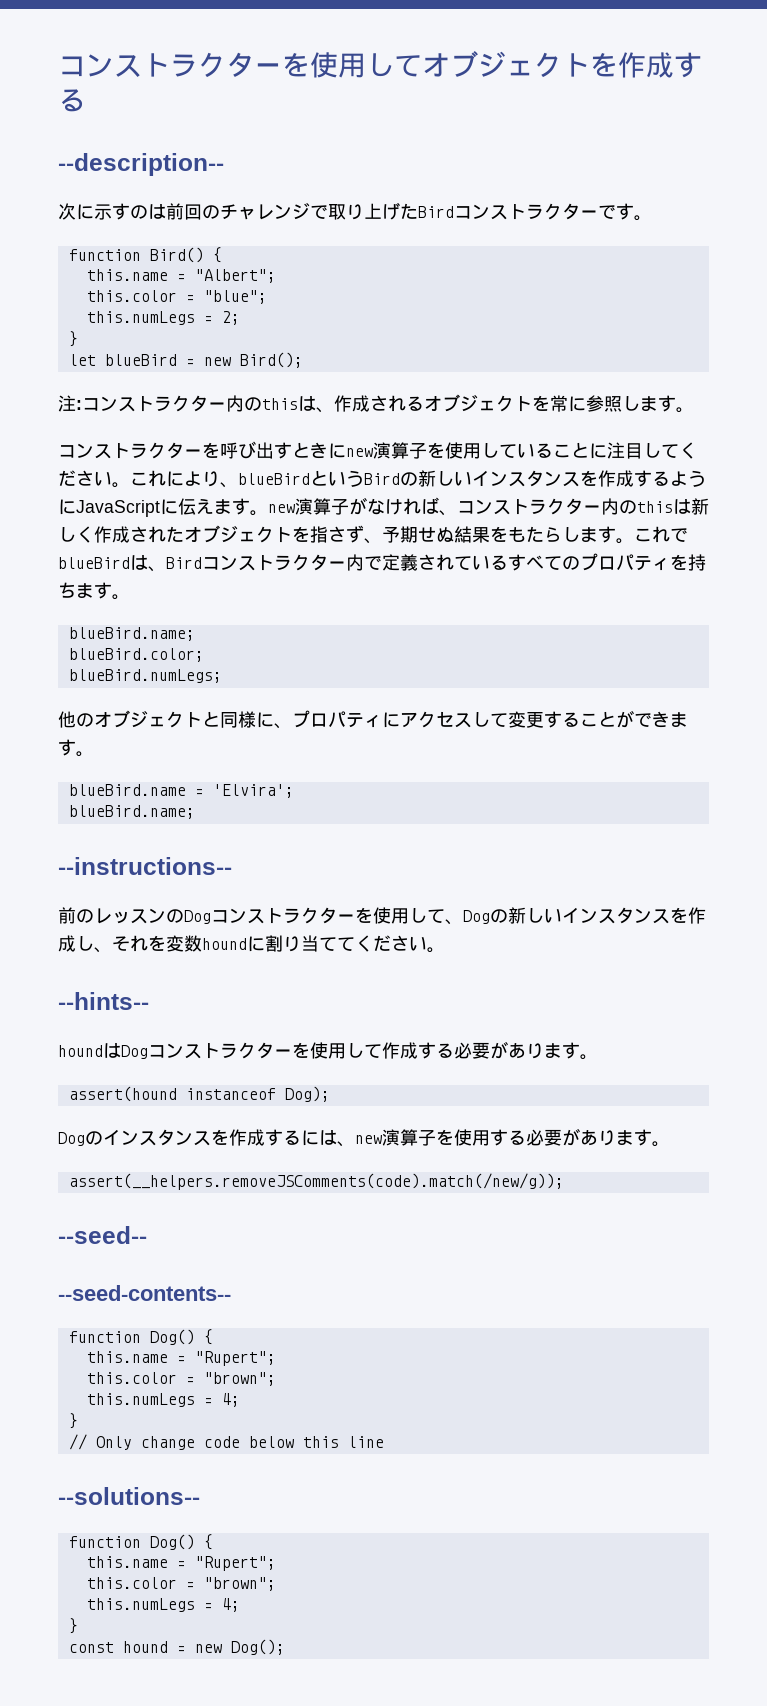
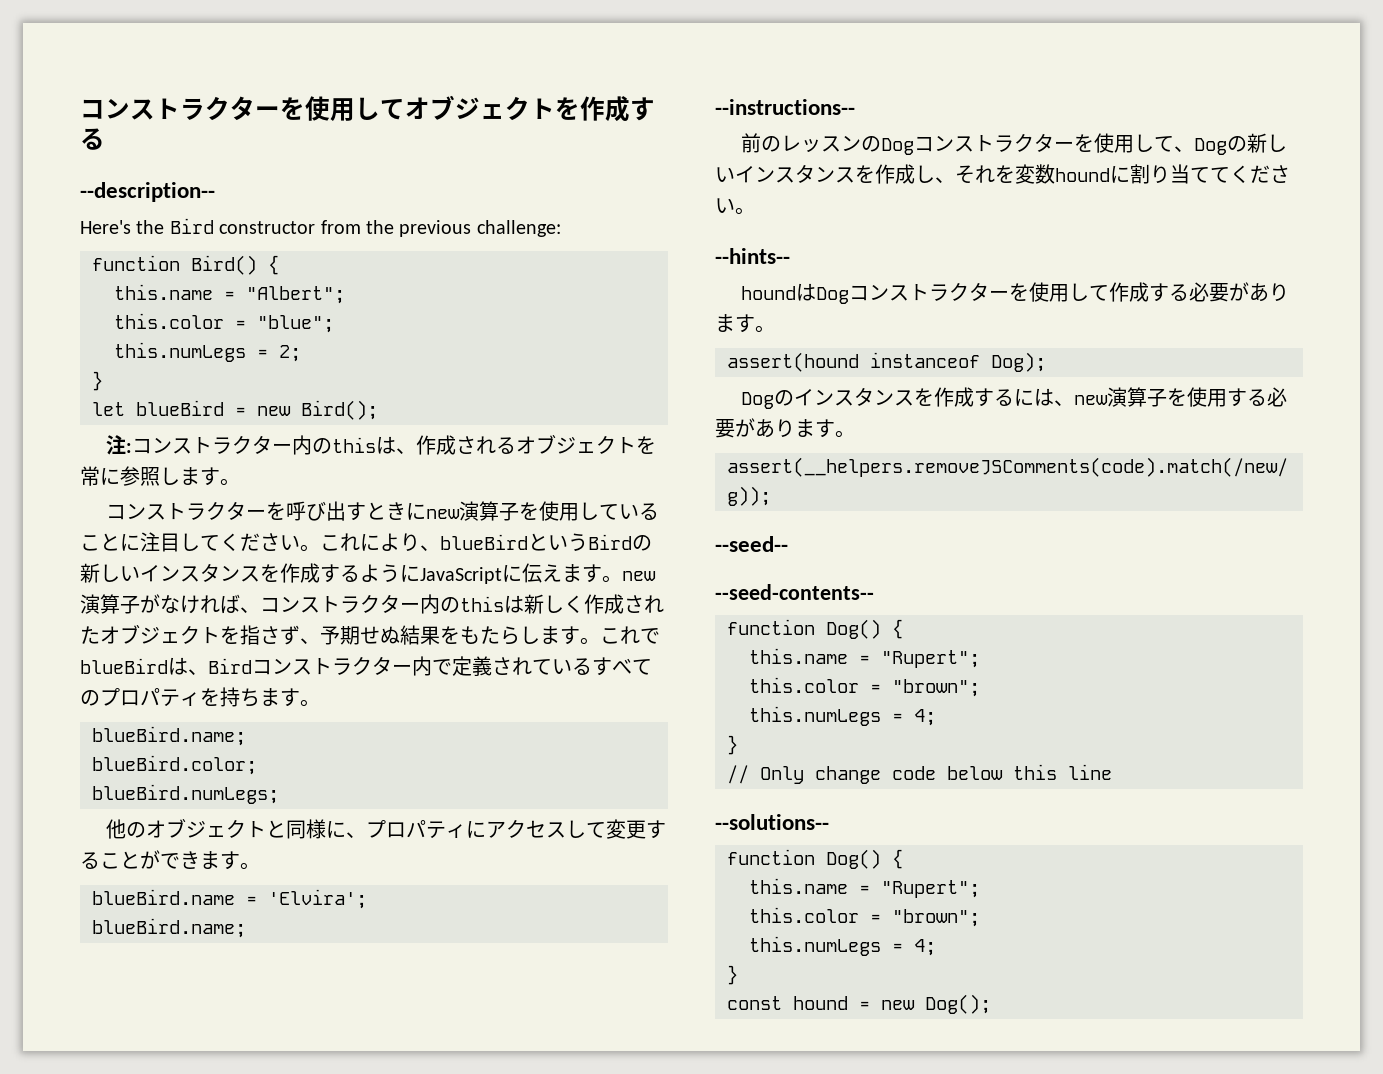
- 次に示すのは前回のチャレンジで取り上げたBirdコンストラクターです。
+ Here's the Bird constructor from the previous challenge:

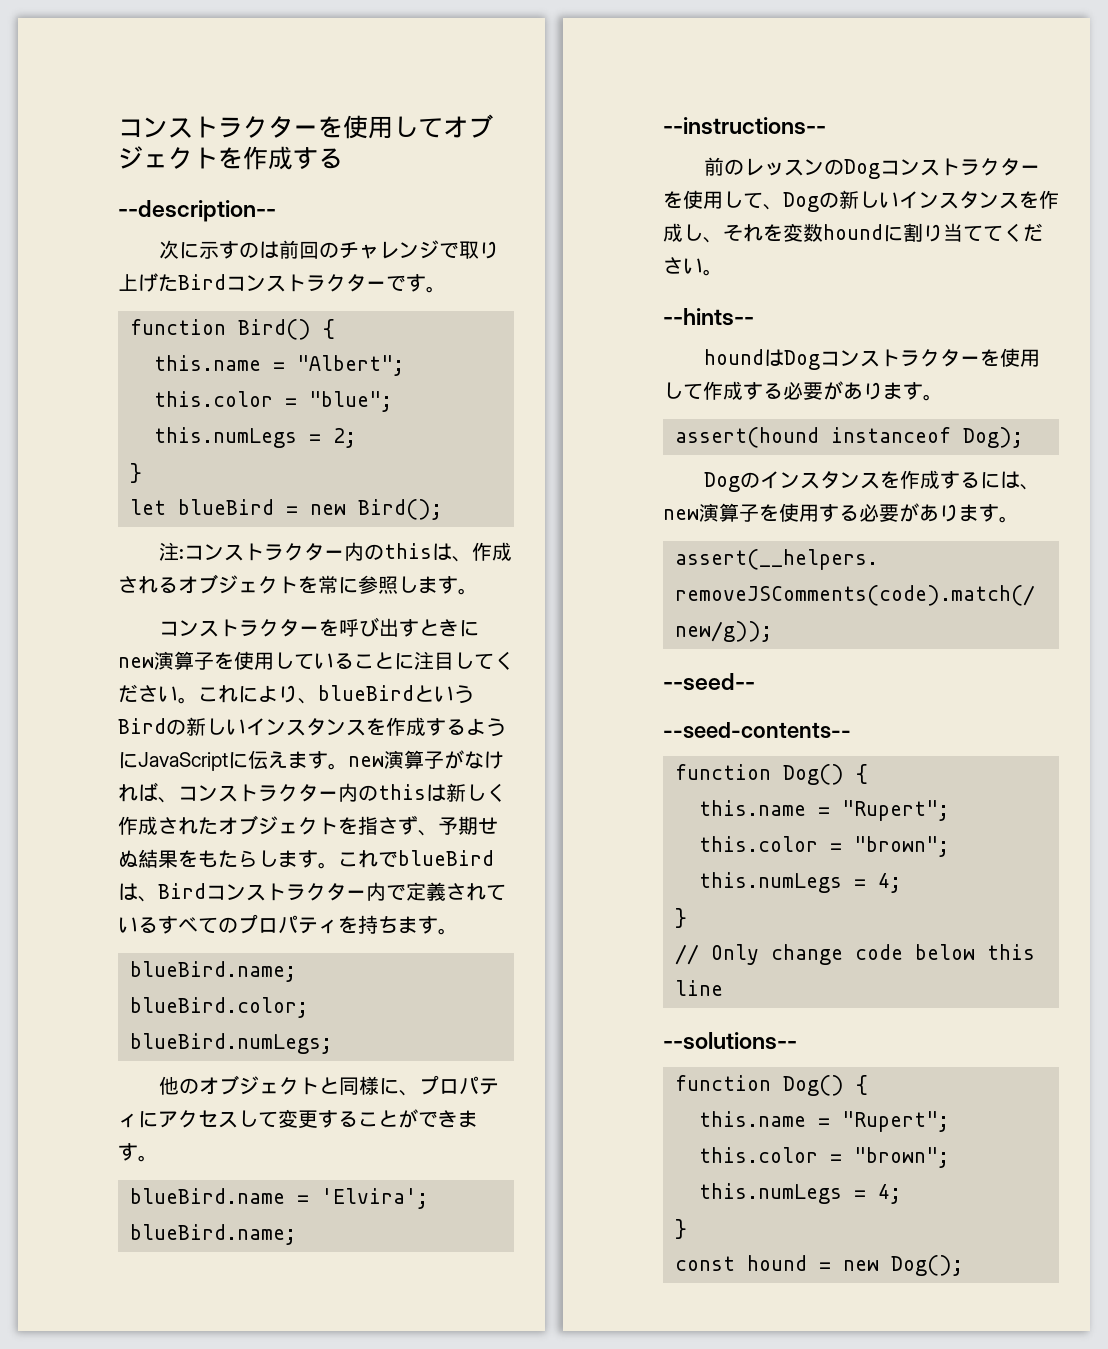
- Here's the Bird constructor from the previous challenge:
+ 次に示すのは前回のチャレンジで取り上げたBirdコンストラクターです。

